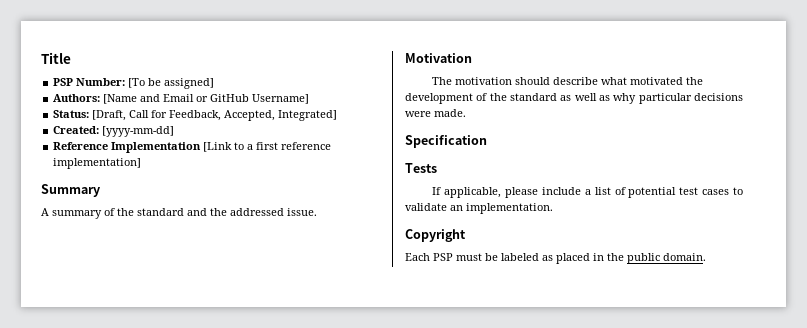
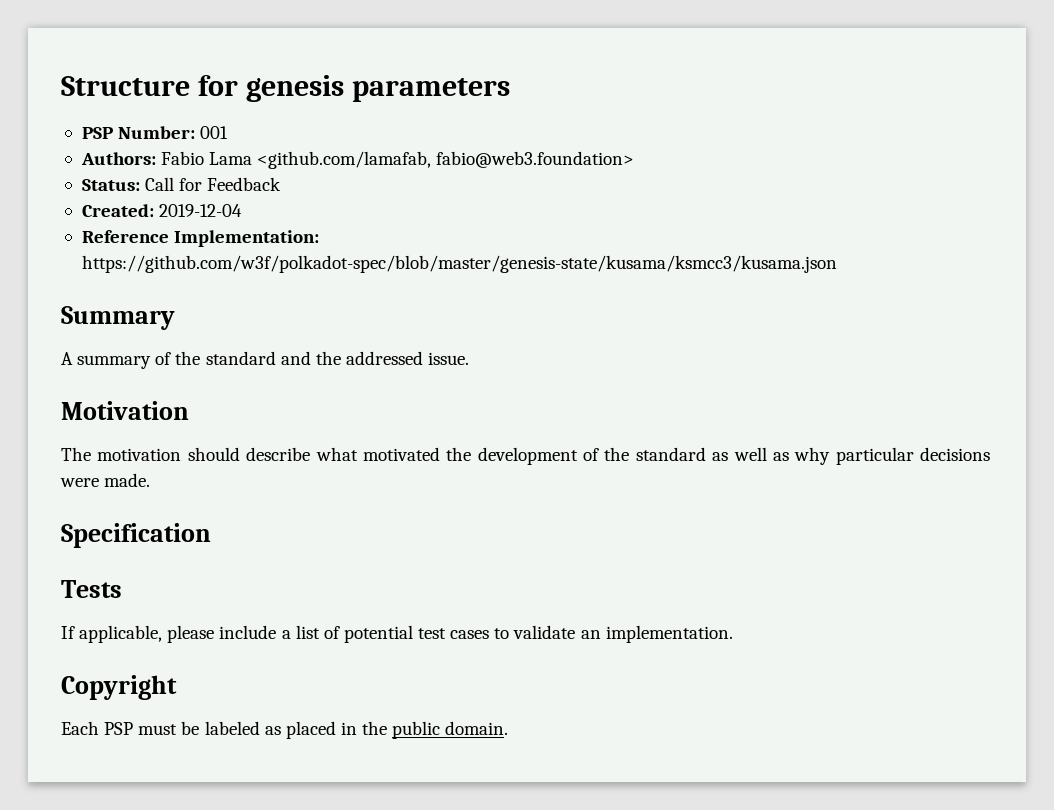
- Title
- PSP Number: [To be assigned]
- Authors: [Name and Email or GitHub Username]
+ Structure for genesis parameters
+ PSP Number: 001
+ Authors: Fabio Lama <github.com/lamafab, fabio@web3.foundation>
- Status: [Draft, Call for Feedback, Accepted, Integrated]
+ Status: Call for Feedback
- Created: [yyyy-mm-dd]
+ Created: 2019-12-04
- Reference Implementation [Link to a first reference implementation]
+ Reference Implementation: https://github.com/w3f/polkadot-spec/blob/master/genesis-state/kusama/ksmcc3/kusama.json

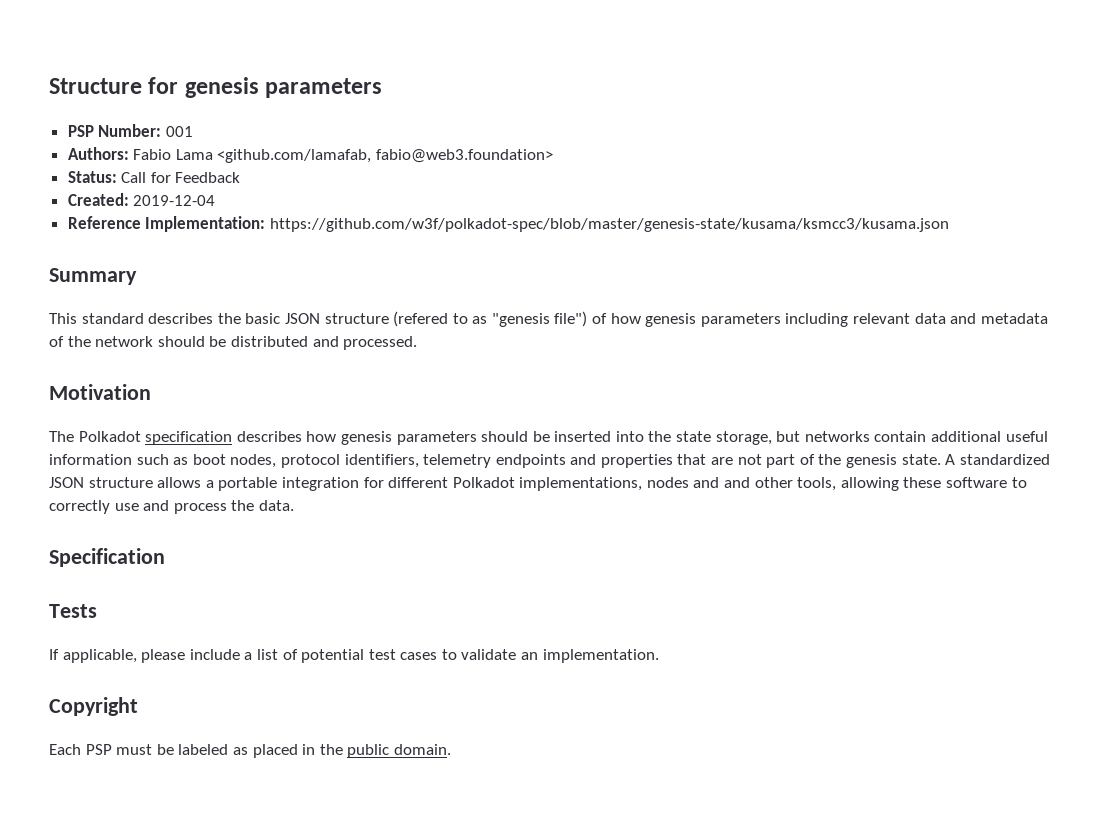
- A summary of the standard and the addressed issue.
+ This standard describes the basic JSON structure (refered to as "genesis file") of how genesis parameters including relevant data and metadata of the network should be distributed and processed.
  Motivation
- The motivation should describe what motivated the development of the standard as well as why particular decisions were made.
+ The Polkadot specification describes how genesis parameters should be inserted into the state storage, but networks contain additional useful information such as boot nodes, protocol identifiers, telemetry endpoints and properties that are not part of the genesis state. A standardized JSON structure allows a portable integration for different Polkadot implementations, nodes and and other tools, allowing these software to correctly use and process the data.

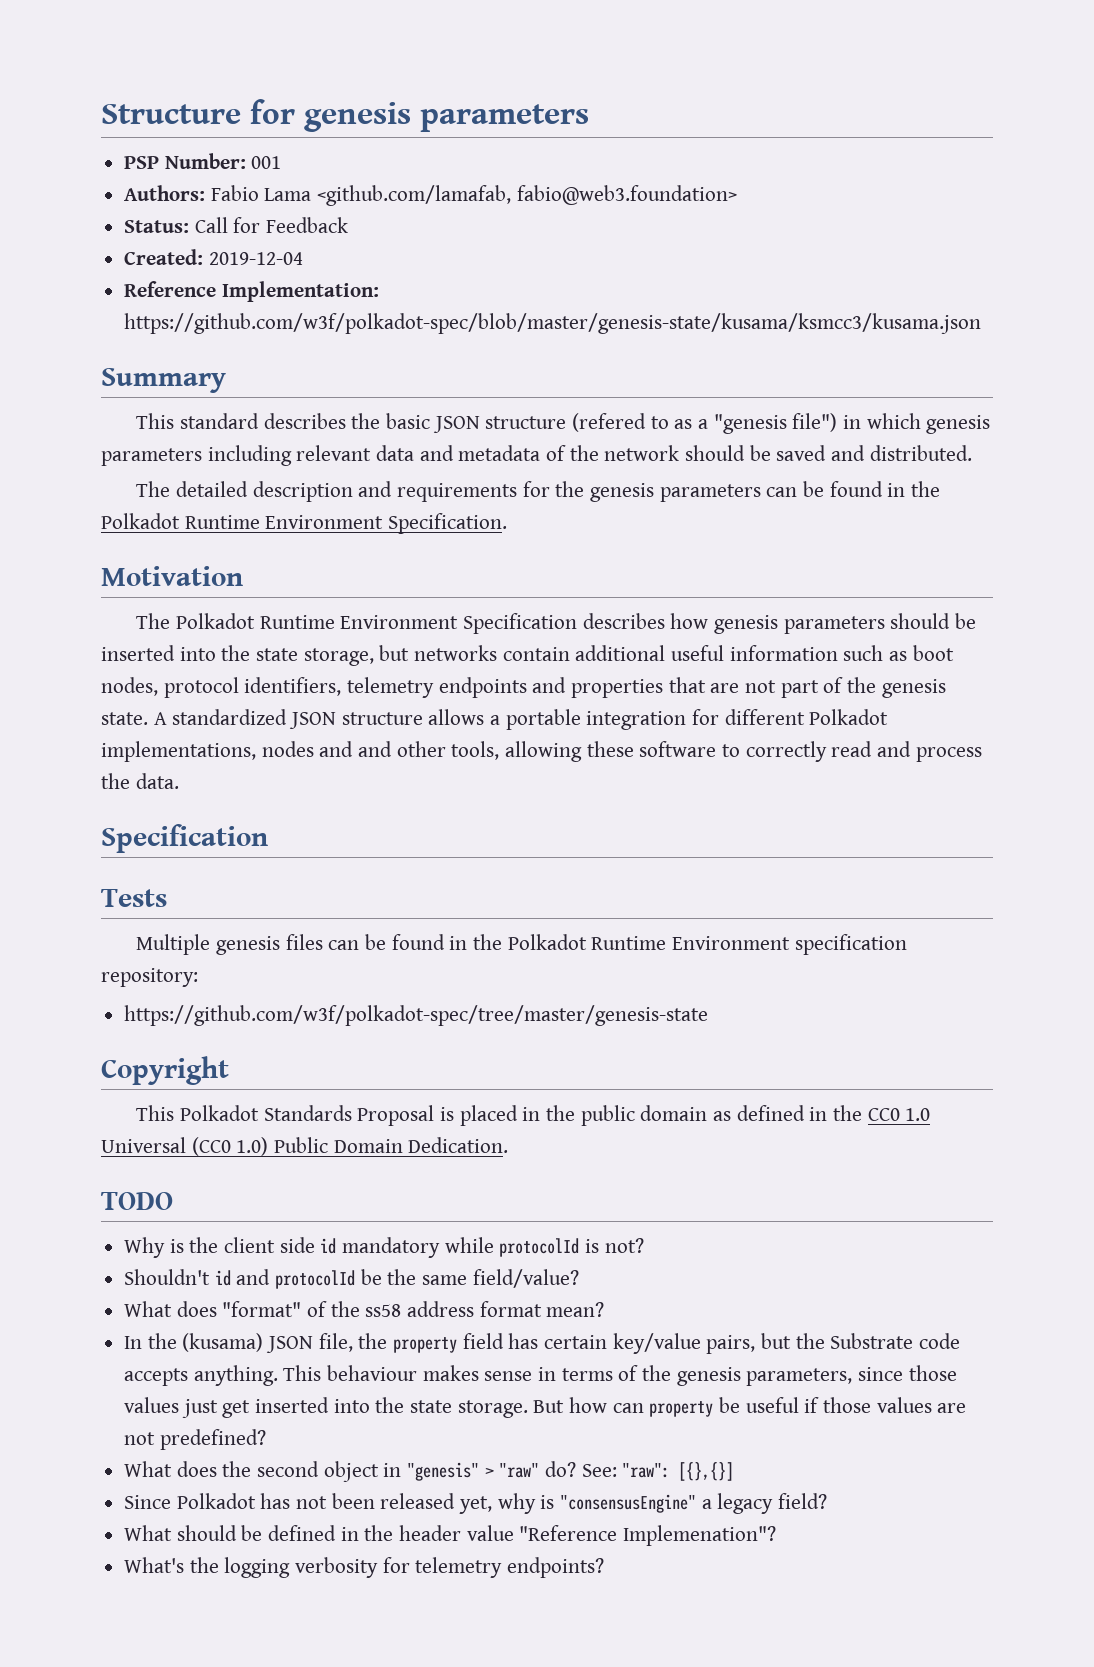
- This standard describes the basic JSON structure (refered to as "genesis file") of how genesis parameters including relevant data and metadata of the network should be distributed and processed.
+ This standard describes the basic JSON structure (refered to as a "genesis file") in which genesis parameters including relevant data and metadata of the network should be saved and distributed.
+ The detailed description and requirements for the genesis parameters can be found in the Polkadot Runtime Environment Specification.
- The Polkadot specification describes how genesis parameters should be inserted into the state storage, but networks contain additional useful information such as boot nodes, protocol identifiers, telemetry endpoints and properties that are not part of the genesis state.
+ The Polkadot Runtime Environment Specification describes how genesis parameters should be inserted into the state storage, but networks contain additional useful information such as boot nodes, protocol identifiers, telemetry endpoints and properties that are not part of the genesis state.
- A standardized JSON structure allows a portable integration for different Polkadot implementations, nodes and and other tools, allowing these software to correctly use and process the data.
+ A standardized JSON structure allows a portable integration for different Polkadot implementations, nodes and and other tools, allowing these software to correctly read and process the data.
- If applicable, please include a list of potential test cases to validate an implementation.
+ Multiple genesis files can be found in the Polkadot Runtime Environment specification repository:
+ https://github.com/w3f/polkadot-spec/tree/master/genesis-state
  Copyright
- Each PSP must be labeled as placed in the public domain.
+ This Polkadot Standards Proposal is placed in the public domain as defined in the CC0 1.0 Universal (CC0 1.0) Public Domain Dedication.
+ TODO
+ Why is the client side id mandatory while protocolId is not?
+ Shouldn't id and protocolId be the same field/value?
+ What does "format" of the ss58 address format mean?
+ In the (kusama) JSON file, the property field has certain key/value pairs, but the Substrate code accepts anything. This behaviour makes sense in terms of the genesis parameters, since those values just get inserted into the state storage. But how can property be useful if those values are not predefined?
+ What does the second object in "genesis" > "raw" do? See: "raw": [{},{}]
+ Since Polkadot has not been released yet, why is "consensusEngine" a legacy field?
+ What should be defined in the header value "Reference Implemenation"?
+ What's the logging verbosity for telemetry endpoints?

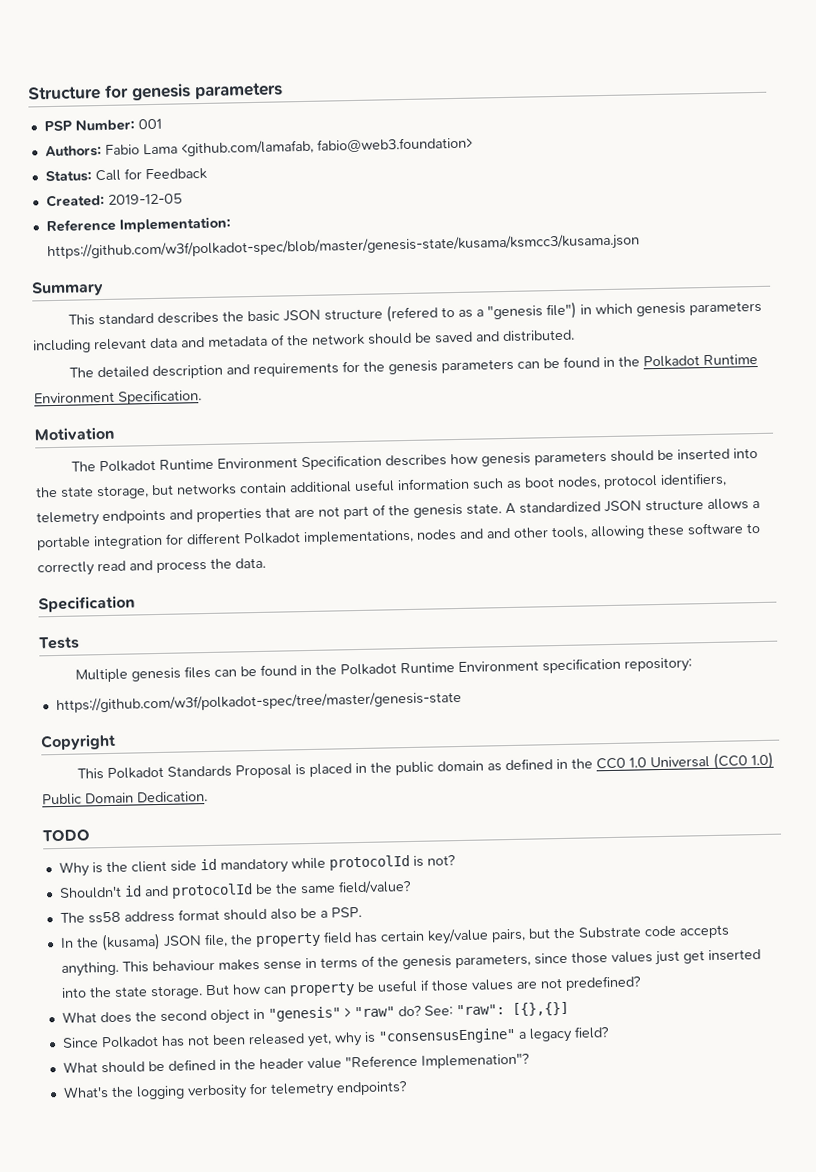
- Created: 2019-12-04
+ Created: 2019-12-05
- What does "format" of the ss58 address format mean?
+ The ss58 address format should also be a PSP.

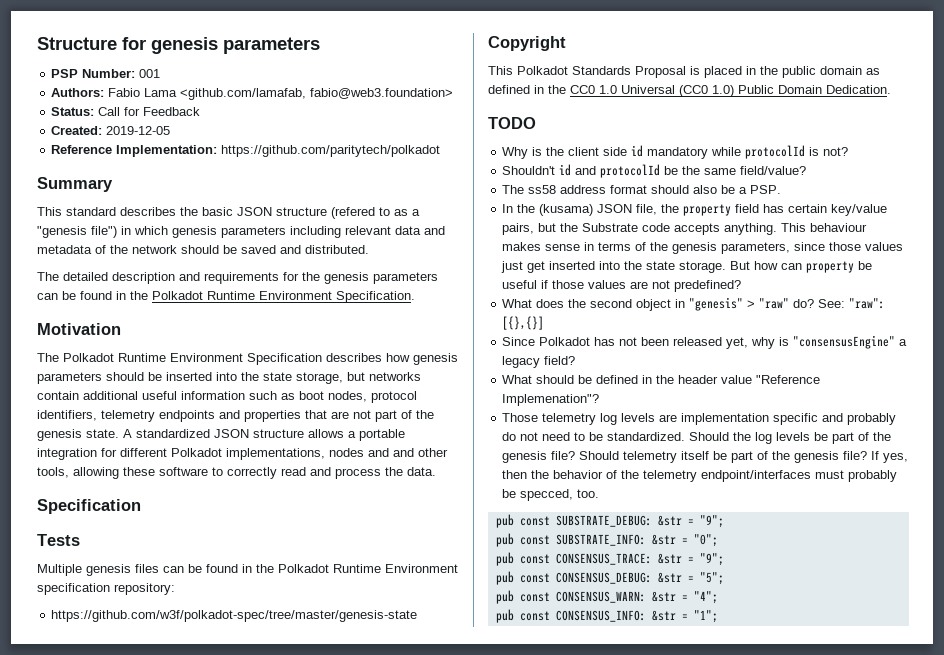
- Reference Implementation: https://github.com/w3f/polkadot-spec/blob/master/genesis-state/kusama/ksmcc3/kusama.json
+ Reference Implementation: https://github.com/paritytech/polkadot
- What's the logging verbosity for telemetry endpoints?
+ Those telemetry log levels are implementation specific and probably do not need to be standardized. Should the log levels be part of the genesis file? Should telemetry itself be part of the genesis file? If yes, then the behavior of the telemetry endpoint/interfaces must probably be specced, too.
+ pub const SUBSTRATE_DEBUG: &str = "9";
+ pub const SUBSTRATE_INFO: &str = "0";
+ pub const CONSENSUS_TRACE: &str = "9";
+ pub const CONSENSUS_DEBUG: &str = "5";
+ pub const CONSENSUS_WARN: &str = "4";
+ pub const CONSENSUS_INFO: &str = "1";

